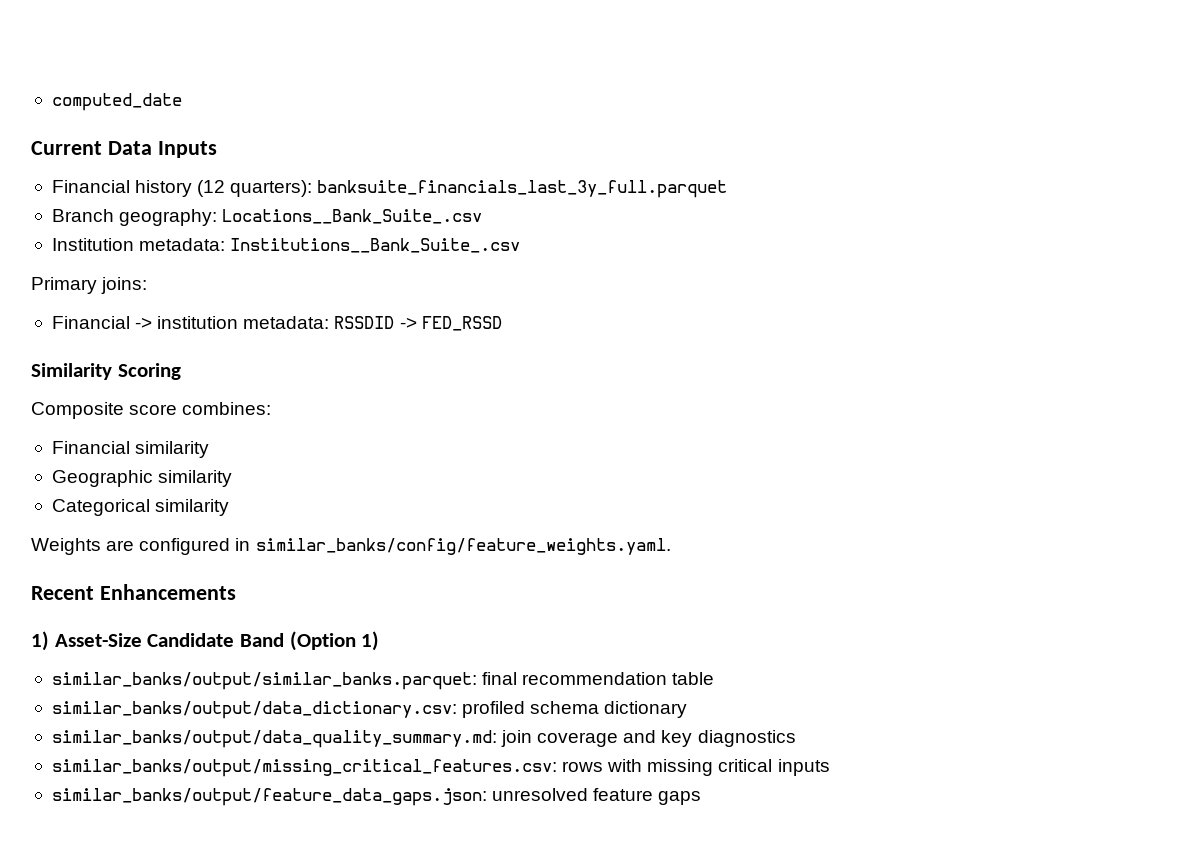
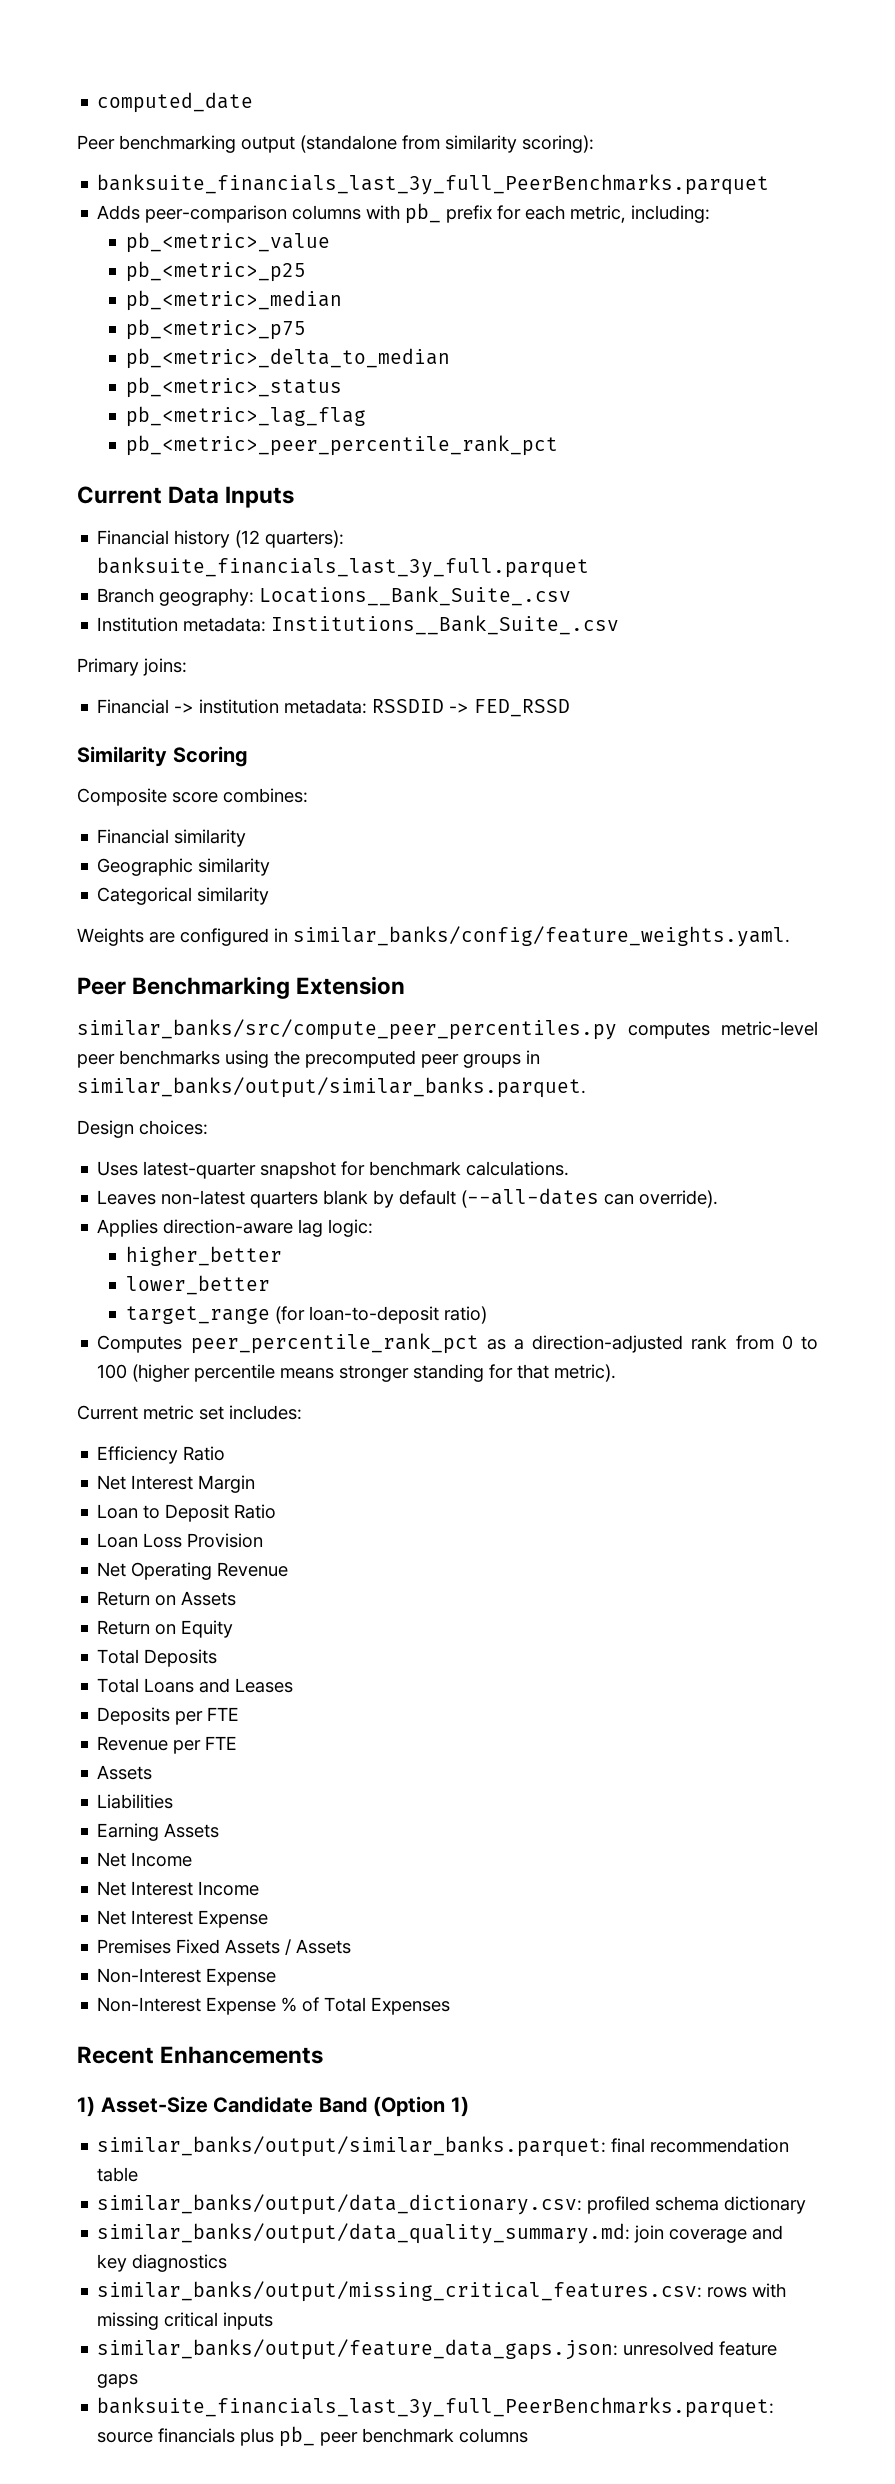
+ Peer benchmarking output (standalone from similarity scoring):
+ banksuite_financials_last_3y_full_PeerBenchmarks.parquet
+ Adds peer-comparison columns with pb_ prefix for each metric, including:
+ pb_<metric>_value
+ pb_<metric>_p25
+ pb_<metric>_median
+ pb_<metric>_p75
+ pb_<metric>_delta_to_median
+ pb_<metric>_status
+ pb_<metric>_lag_flag
+ pb_<metric>_peer_percentile_rank_pct
+ Peer Benchmarking Extension
+ similar_banks/src/compute_peer_percentiles.py computes metric-level peer benchmarks using the precomputed peer groups in similar_banks/output/similar_banks.parquet.
+ Design choices:
+ Uses latest-quarter snapshot for benchmark calculations.
+ Leaves non-latest quarters blank by default (--all-dates can override).
+ Applies direction-aware lag logic:
+ higher_better
+ lower_better
+ target_range (for loan-to-deposit ratio)
+ Computes peer_percentile_rank_pct as a direction-adjusted rank from 0 to 100 (higher percentile means stronger standing for that metric).
+ Current metric set includes:
+ Efficiency Ratio
+ Net Interest Margin
+ Loan to Deposit Ratio
+ Loan Loss Provision
+ Net Operating Revenue
+ Return on Assets
+ Return on Equity
+ Total Deposits
+ Total Loans and Leases
+ Deposits per FTE
+ Revenue per FTE
+ Assets
+ Liabilities
+ Earning Assets
+ Net Income
+ Net Interest Income
+ Net Interest Expense
+ Premises Fixed Assets / Assets
+ Non-Interest Expense
+ Non-Interest Expense % of Total Expenses
+ banksuite_financials_last_3y_full_PeerBenchmarks.parquet: source financials plus pb_ peer benchmark columns

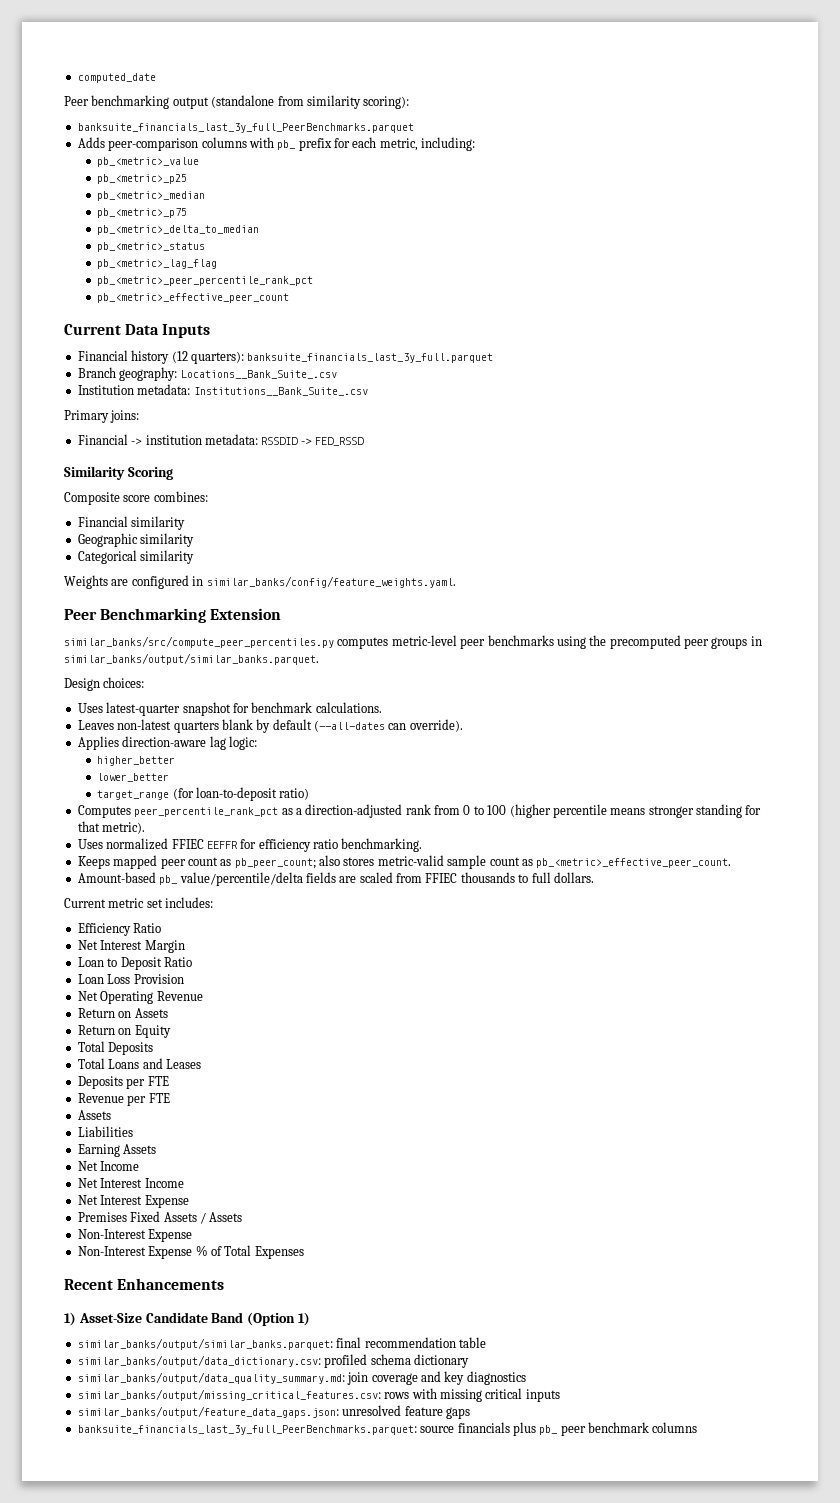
+ pb_<metric>_effective_peer_count
+ Uses normalized FFIEC EEFFR for efficiency ratio benchmarking.
+ Keeps mapped peer count as pb_peer_count; also stores metric-valid sample count as pb_<metric>_effective_peer_count.
+ Amount-based pb_ value/percentile/delta fields are scaled from FFIEC thousands to full dollars.

